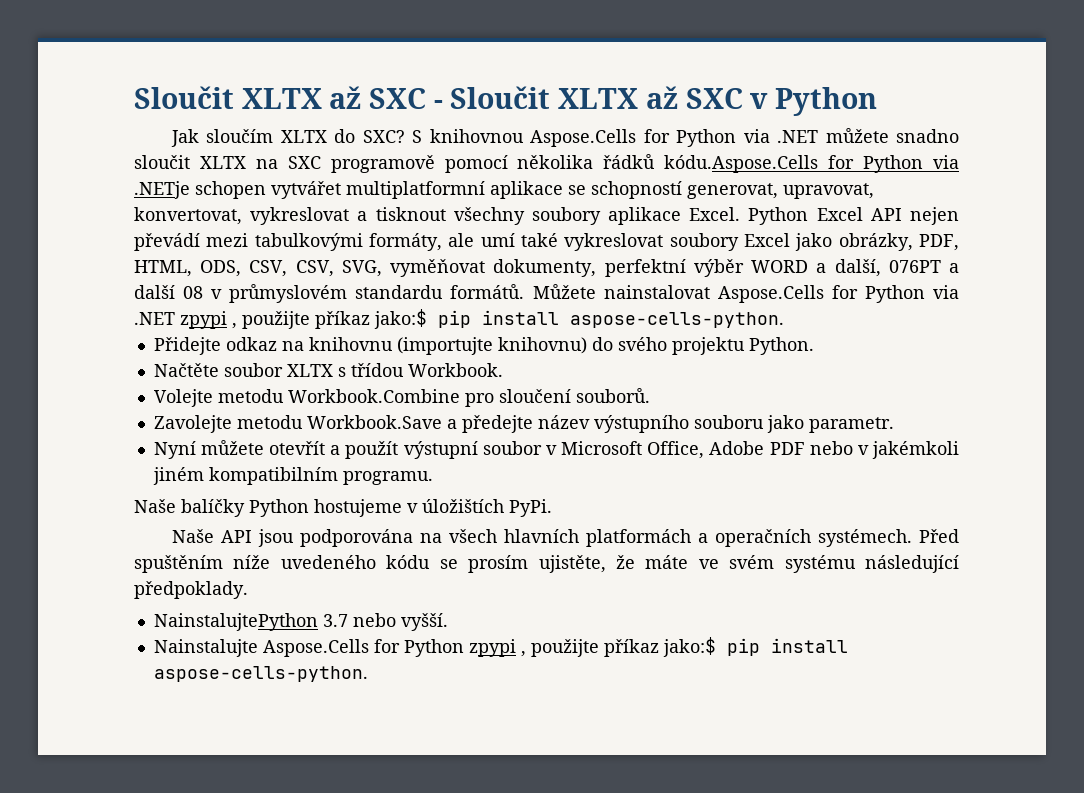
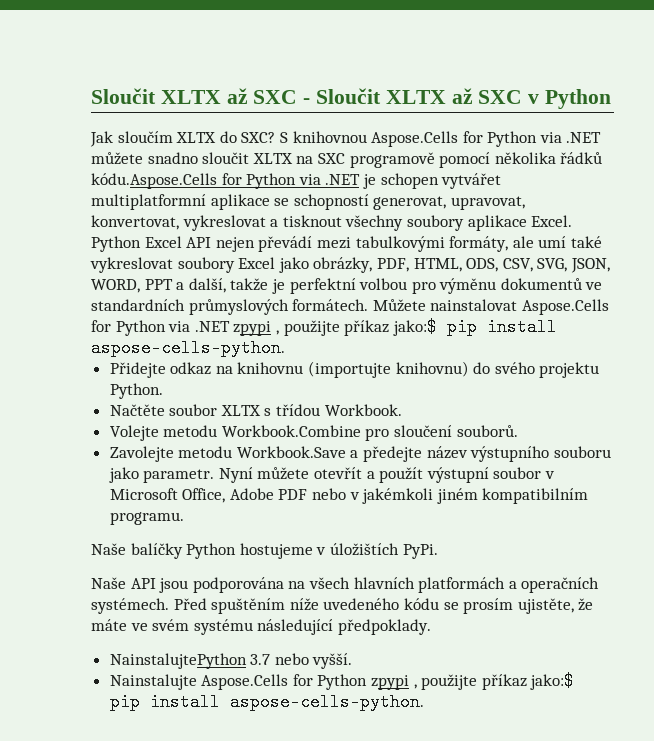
- S knihovnou Aspose.Cells for Python via .NET můžete snadno sloučit XLTX na SXC programově pomocí několika řádků kódu.Aspose.Cells for Python via .NETje schopen vytvářet multiplatformní aplikace se schopností generovat, upravovat, konvertovat, vykreslovat a tisknout všechny soubory aplikace Excel.
+ S knihovnou Aspose.Cells for Python via .NET můžete snadno sloučit XLTX na SXC programově pomocí několika řádků kódu.Aspose.Cells for Python via .NET je schopen vytvářet multiplatformní aplikace se schopností generovat, upravovat, konvertovat, vykreslovat a tisknout všechny soubory aplikace Excel.
- Python Excel API nejen převádí mezi tabulkovými formáty, ale umí také vykreslovat soubory Excel jako obrázky, PDF, HTML, ODS, CSV, CSV, SVG, vyměňovat dokumenty, perfektní výběr WORD a další, 076PT a další 08 v průmyslovém standardu formátů.
+ Python Excel API nejen převádí mezi tabulkovými formáty, ale umí také vykreslovat soubory Excel jako obrázky, PDF, HTML, ODS, CSV, SVG, JSON, WORD, PPT a další, takže je perfektní volbou pro výměnu dokumentů ve standardních průmyslových formátech.
- Zavolejte metodu Workbook.Save a předejte název výstupního souboru jako parametr.
- Nyní můžete otevřít a použít výstupní soubor v Microsoft Office, Adobe PDF nebo v jakémkoli jiném kompatibilním programu.
+ Zavolejte metodu Workbook.Save a předejte název výstupního souboru jako parametr. Nyní můžete otevřít a použít výstupní soubor v Microsoft Office, Adobe PDF nebo v jakémkoli jiném kompatibilním programu.

